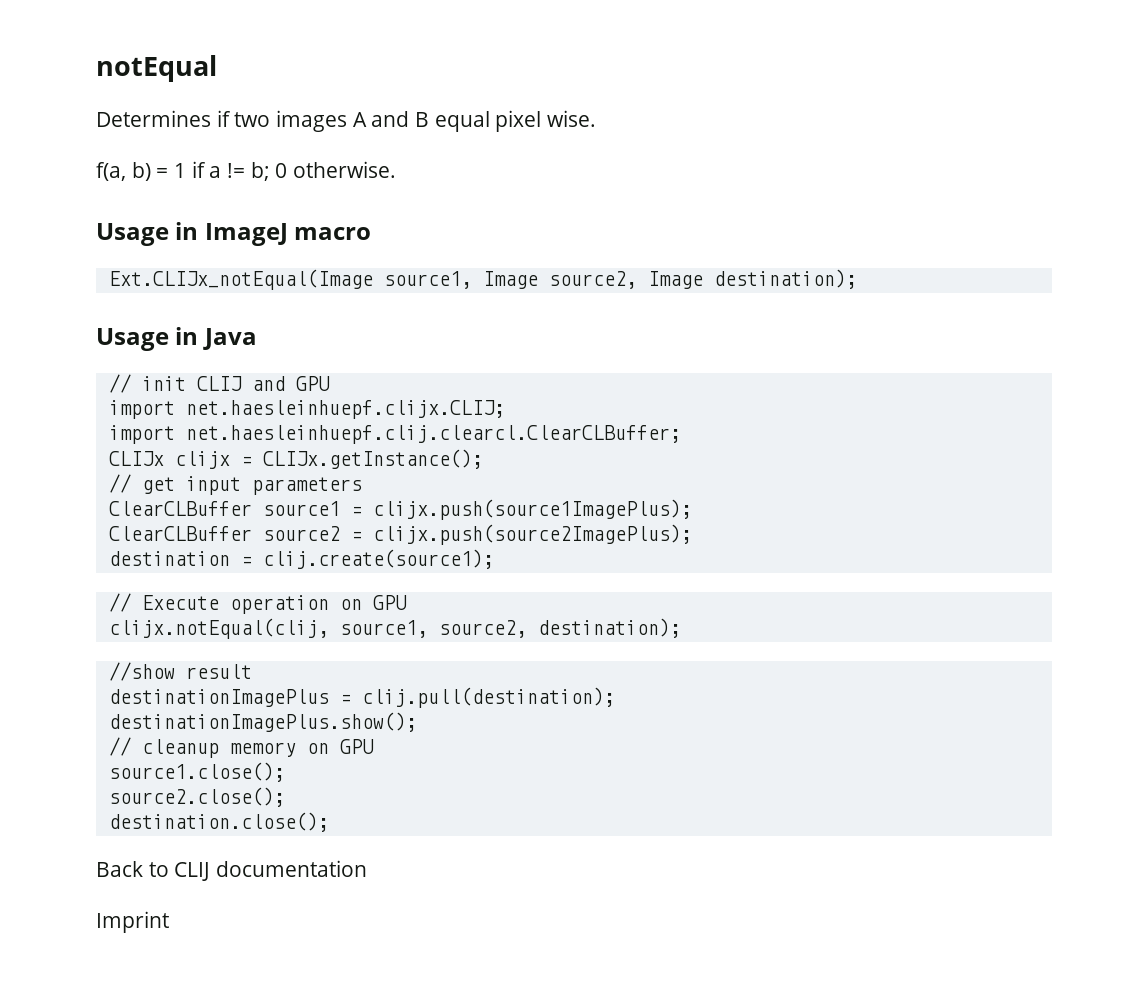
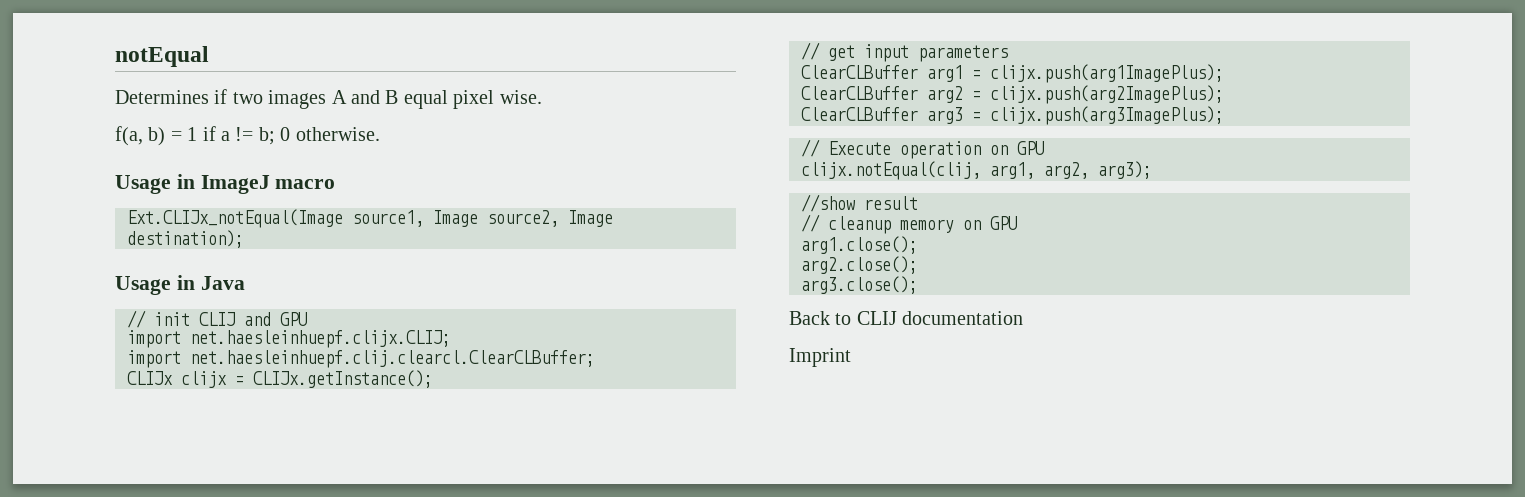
- ClearCLBuffer source1 = clijx.push(source1ImagePlus);
- ClearCLBuffer source2 = clijx.push(source2ImagePlus);
- destination = clij.create(source1);
+ ClearCLBuffer arg1 = clijx.push(arg1ImagePlus);
+ ClearCLBuffer arg2 = clijx.push(arg2ImagePlus);
+ ClearCLBuffer arg3 = clijx.push(arg3ImagePlus);
- clijx.notEqual(clij, source1, source2, destination);
+ clijx.notEqual(clij, arg1, arg2, arg3);
- destinationImagePlus = clij.pull(destination);
- destinationImagePlus.show();
- source1.close();
- source2.close();
- destination.close();
+ arg1.close();
+ arg2.close();
+ arg3.close();

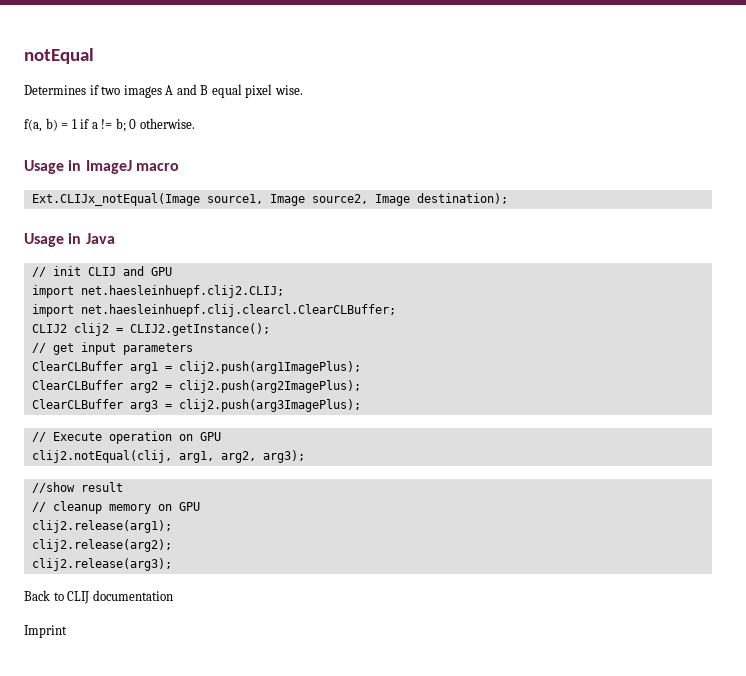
- import net.haesleinhuepf.clijx.CLIJ;
+ import net.haesleinhuepf.clij2.CLIJ;
- CLIJx clijx = CLIJx.getInstance();
+ CLIJ2 clij2 = CLIJ2.getInstance();
- ClearCLBuffer arg1 = clijx.push(arg1ImagePlus);
+ ClearCLBuffer arg1 = clij2.push(arg1ImagePlus);
- ClearCLBuffer arg2 = clijx.push(arg2ImagePlus);
+ ClearCLBuffer arg2 = clij2.push(arg2ImagePlus);
- ClearCLBuffer arg3 = clijx.push(arg3ImagePlus);
+ ClearCLBuffer arg3 = clij2.push(arg3ImagePlus);
- clijx.notEqual(clij, arg1, arg2, arg3);
+ clij2.notEqual(clij, arg1, arg2, arg3);
- arg1.close();
- arg2.close();
- arg3.close();
+ clij2.release(arg1);
+ clij2.release(arg2);
+ clij2.release(arg3);

